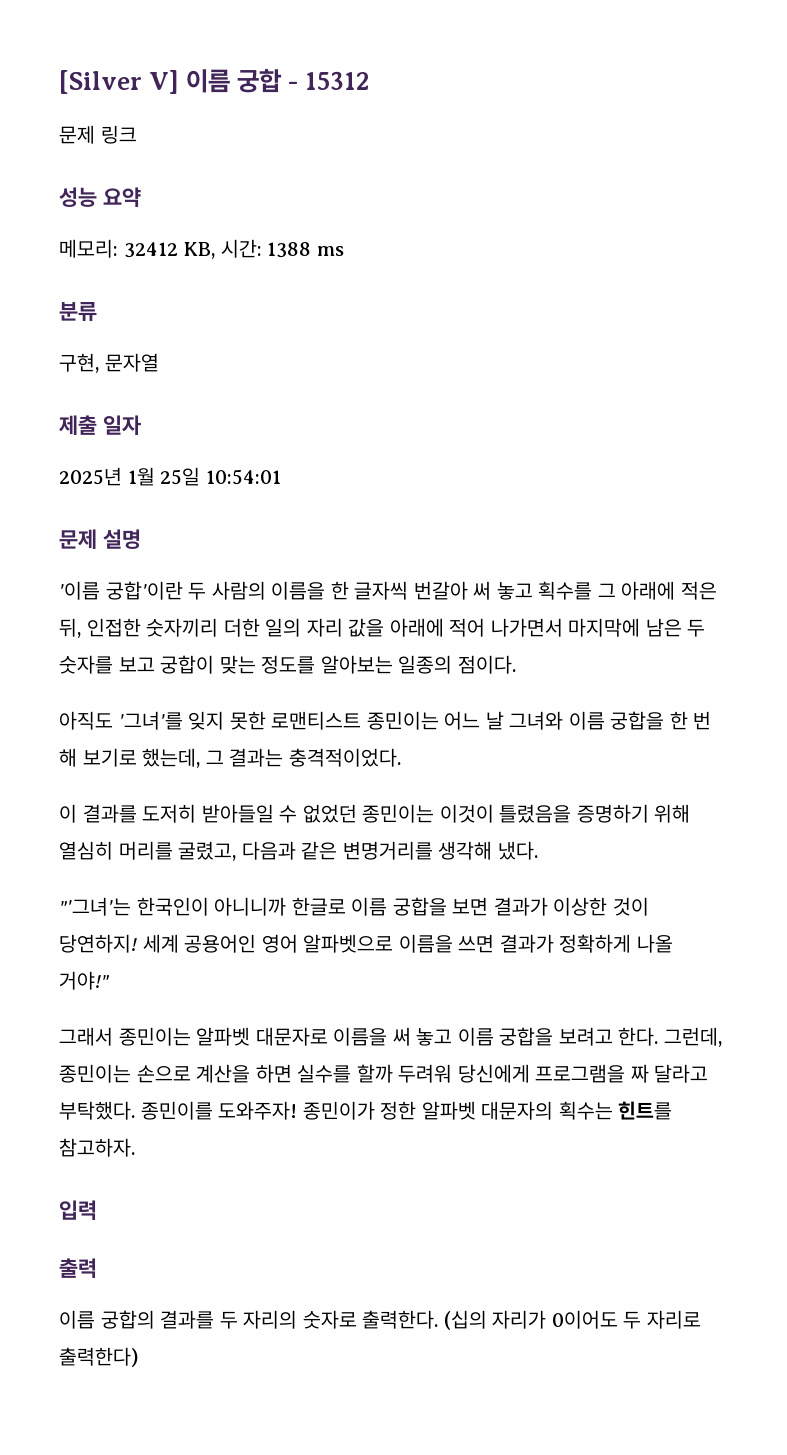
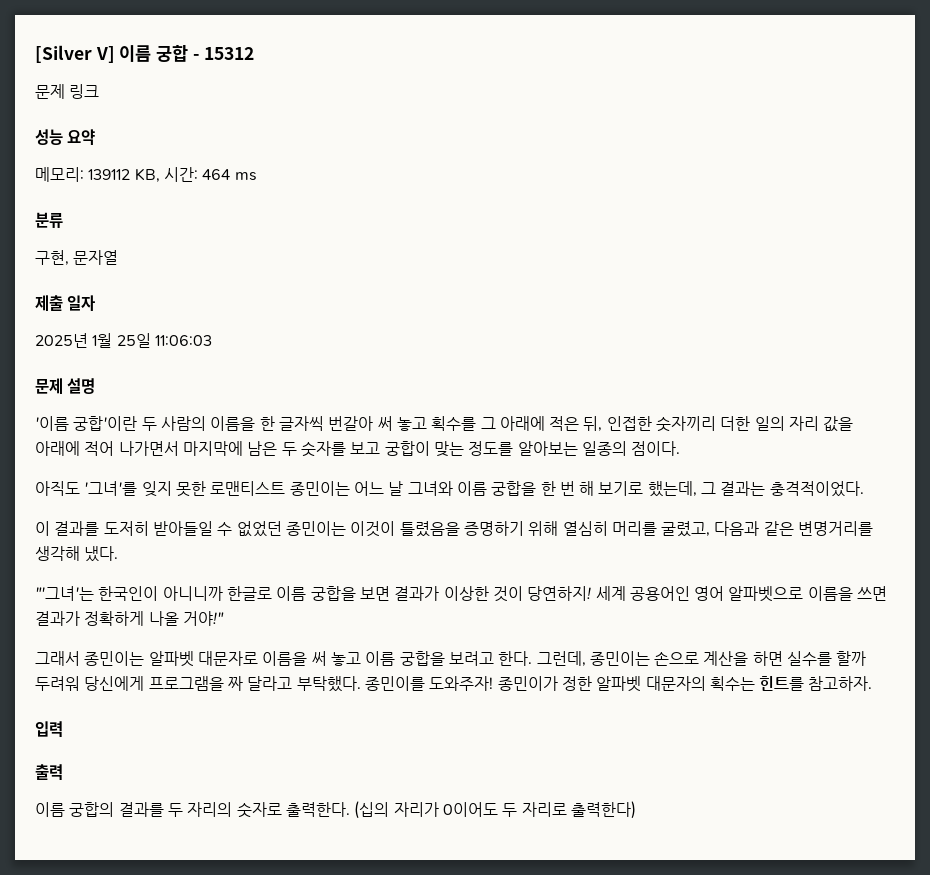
- 메모리: 32412 KB, 시간: 1388 ms
+ 메모리: 139112 KB, 시간: 464 ms
- 2025년 1월 25일 10:54:01
+ 2025년 1월 25일 11:06:03

